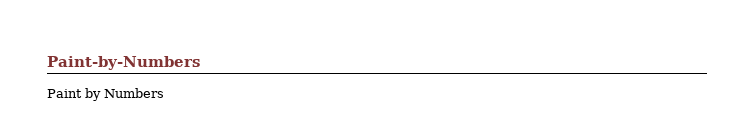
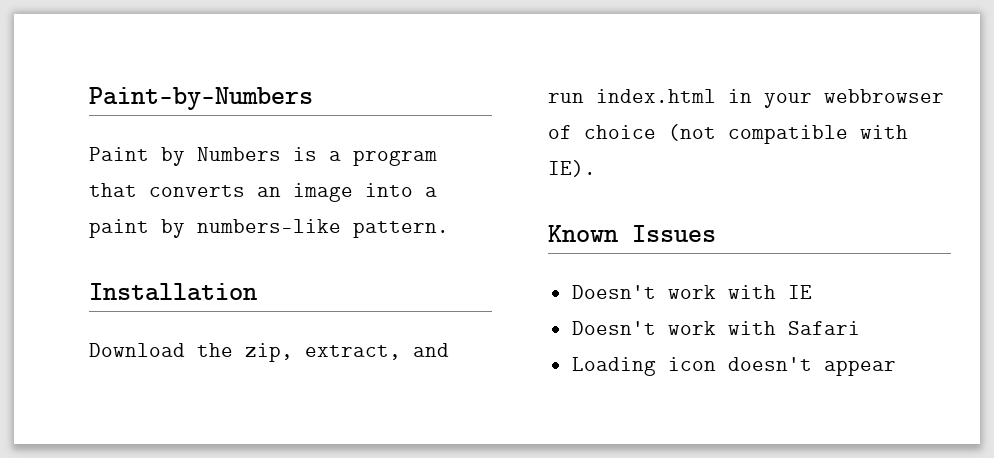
- Paint by Numbers
+ Paint by Numbers is a program that converts an image into a paint by numbers-like pattern.
+ Installation
+ Download the zip, extract, and run index.html in your webbrowser of choice (not compatible with IE).
+ Known Issues
+ Doesn't work with IE
+ Doesn't work with Safari
+ Loading icon doesn't appear

